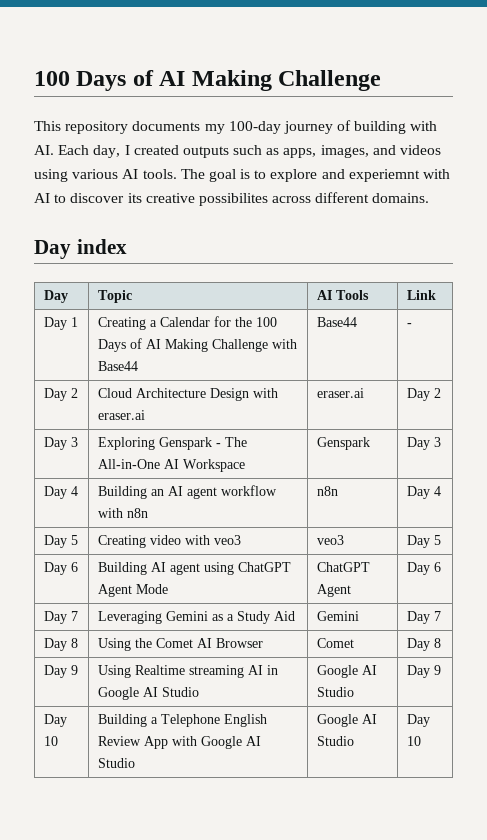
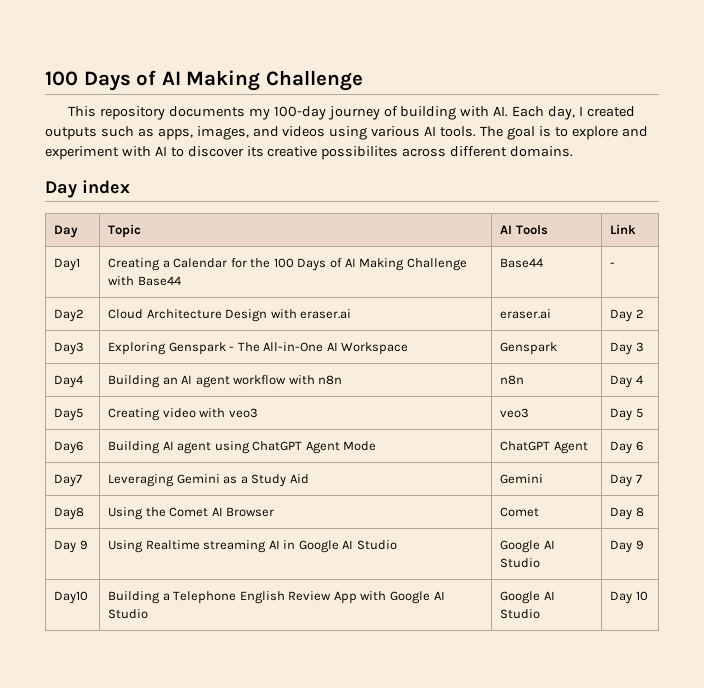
- The goal is to explore and experiemnt with AI to discover its creative possibilites across different domains.
+ The goal is to explore and experiment with AI to discover its creative possibilites across different domains.
- Day 1 | Creating a Calendar for the 100 Days of AI Making Challenge with Base44 | Base44 | -
+ Day1 | Creating a Calendar for the 100 Days of AI Making Challenge with Base44 | Base44 | -
- Day 2 | Cloud Architecture Design with eraser.ai | eraser.ai | Day 2
+ Day2 | Cloud Architecture Design with eraser.ai | eraser.ai | Day 2
- Day 3 | Exploring Genspark - The All-in-One AI Workspace | Genspark | Day 3
+ Day3 | Exploring Genspark - The All-in-One AI Workspace | Genspark | Day 3
- Day 4 | Building an AI agent workflow with n8n | n8n | Day 4
+ Day4 | Building an AI agent workflow with n8n | n8n | Day 4
- Day 5 | Creating video with veo3 | veo3 | Day 5
+ Day5 | Creating video with veo3 | veo3 | Day 5
- Day 6 | Building AI agent using ChatGPT Agent Mode | ChatGPT Agent | Day 6
+ Day6 | Building AI agent using ChatGPT Agent Mode | ChatGPT Agent | Day 6
- Day 7 | Leveraging Gemini as a Study Aid | Gemini | Day 7
+ Day7 | Leveraging Gemini as a Study Aid | Gemini | Day 7
- Day 8 | Using the Comet AI Browser | Comet | Day 8
+ Day8 | Using the Comet AI Browser | Comet | Day 8
- Day 10 | Building a Telephone English Review App with Google AI Studio | Google AI Studio | Day 10
+ Day10 | Building a Telephone English Review App with Google AI Studio | Google AI Studio | Day 10

